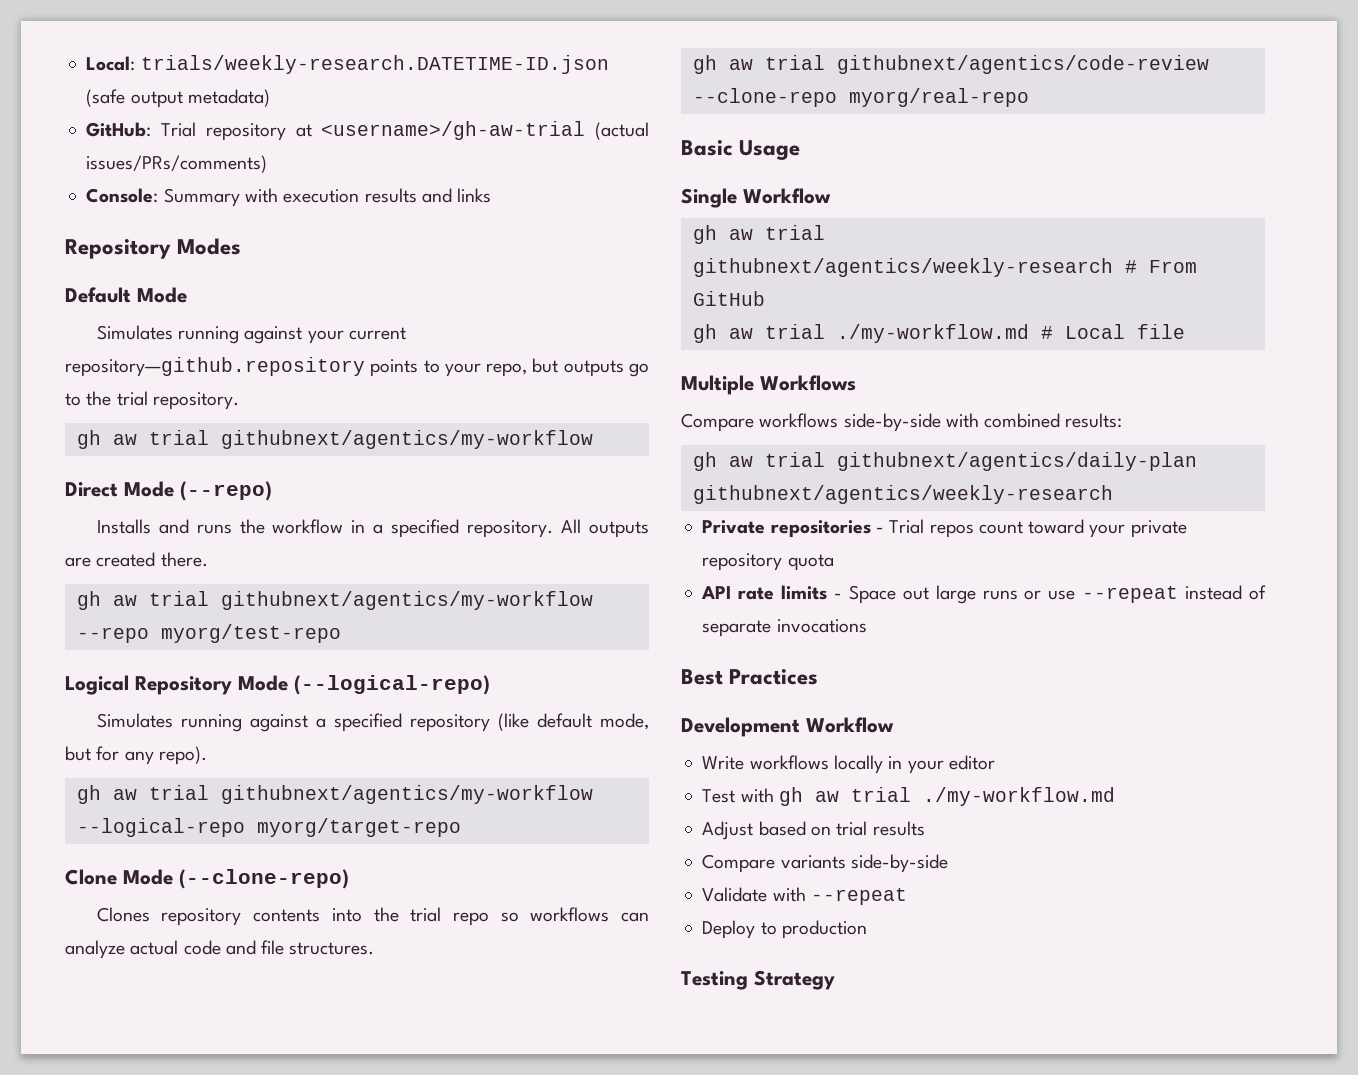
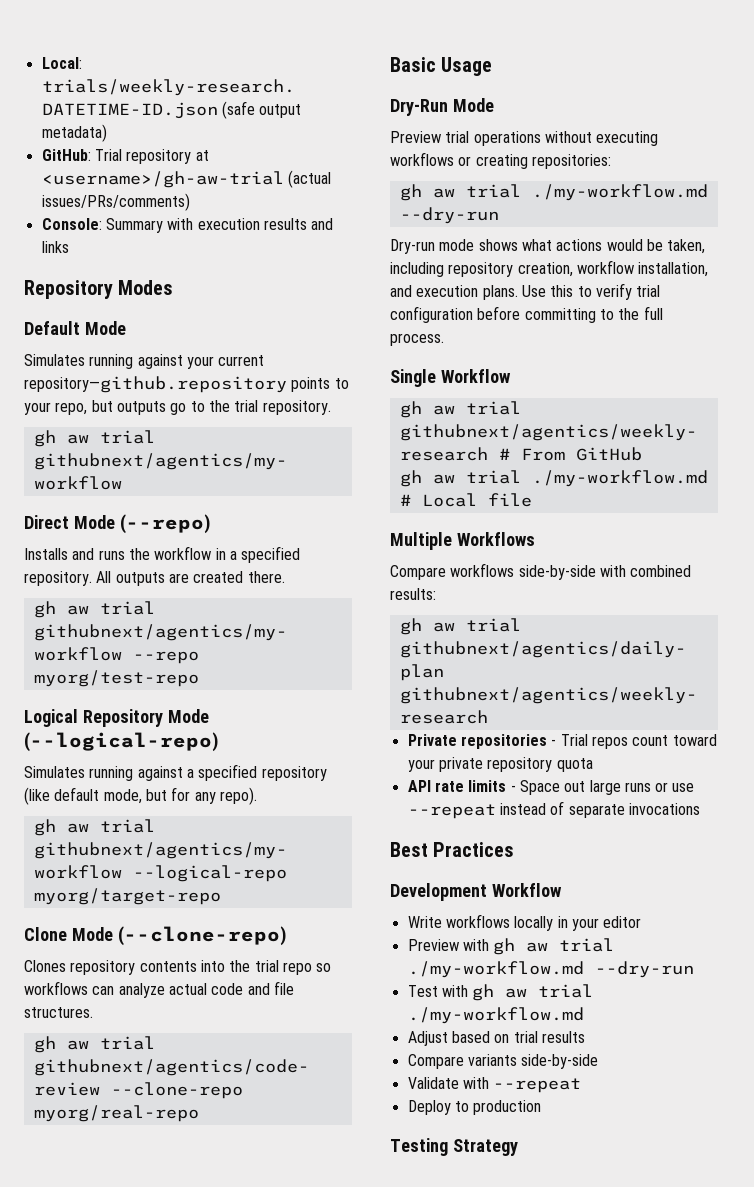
+ Dry-Run Mode
+ Preview trial operations without executing workflows or creating repositories:
+ gh aw trial ./my-workflow.md --dry-run
+ Dry-run mode shows what actions would be taken, including repository creation, workflow installation, and execution plans. Use this to verify trial configuration before committing to the full process.
+ Preview with gh aw trial ./my-workflow.md --dry-run

